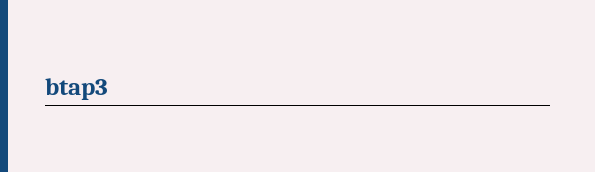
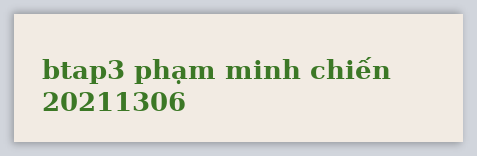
- btap3
+ btap3 phạm minh chiến 20211306

